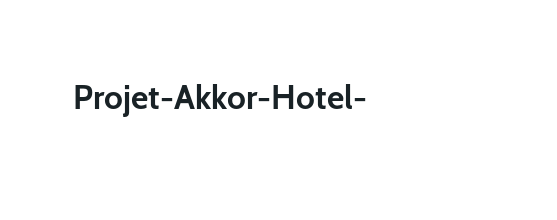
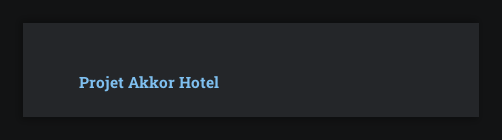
- Projet-Akkor-Hotel-
+ Projet Akkor Hotel

